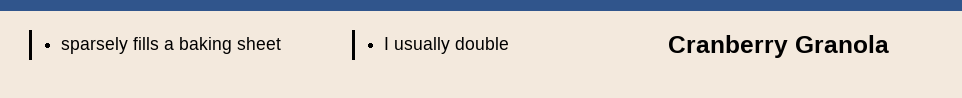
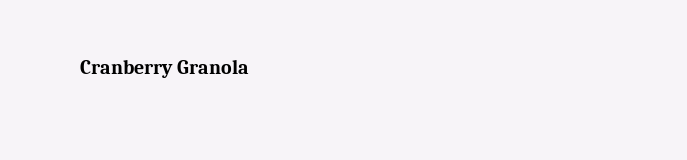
- sparsely fills a baking sheet
- I usually double

